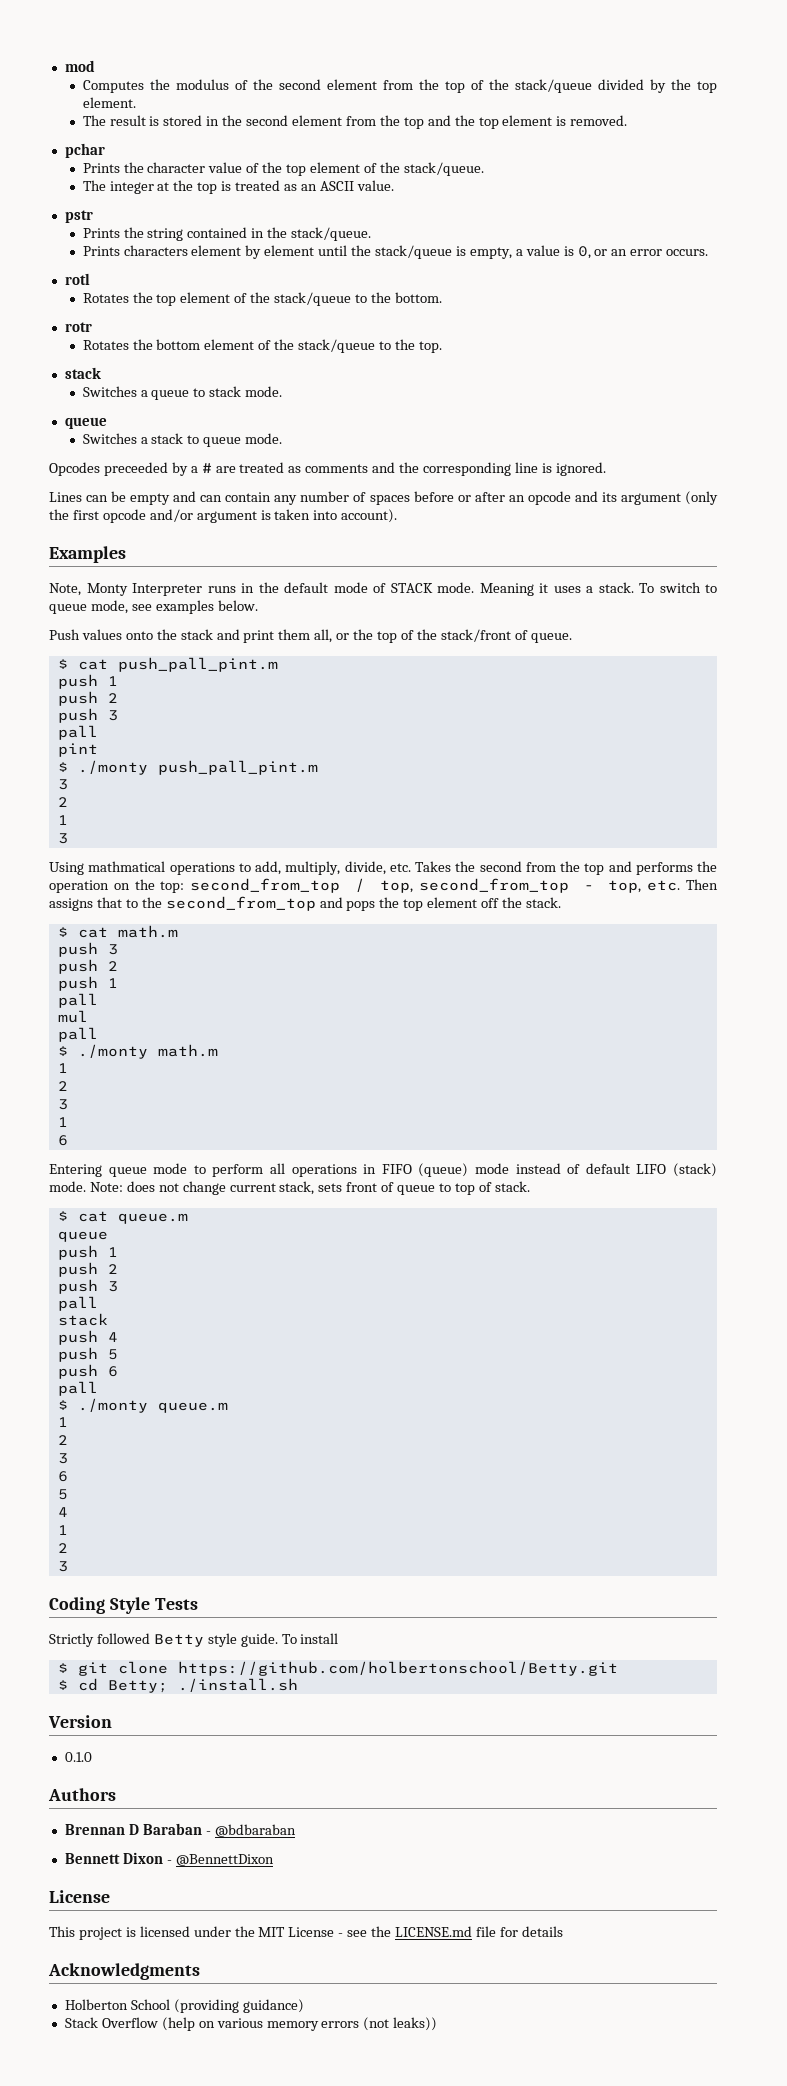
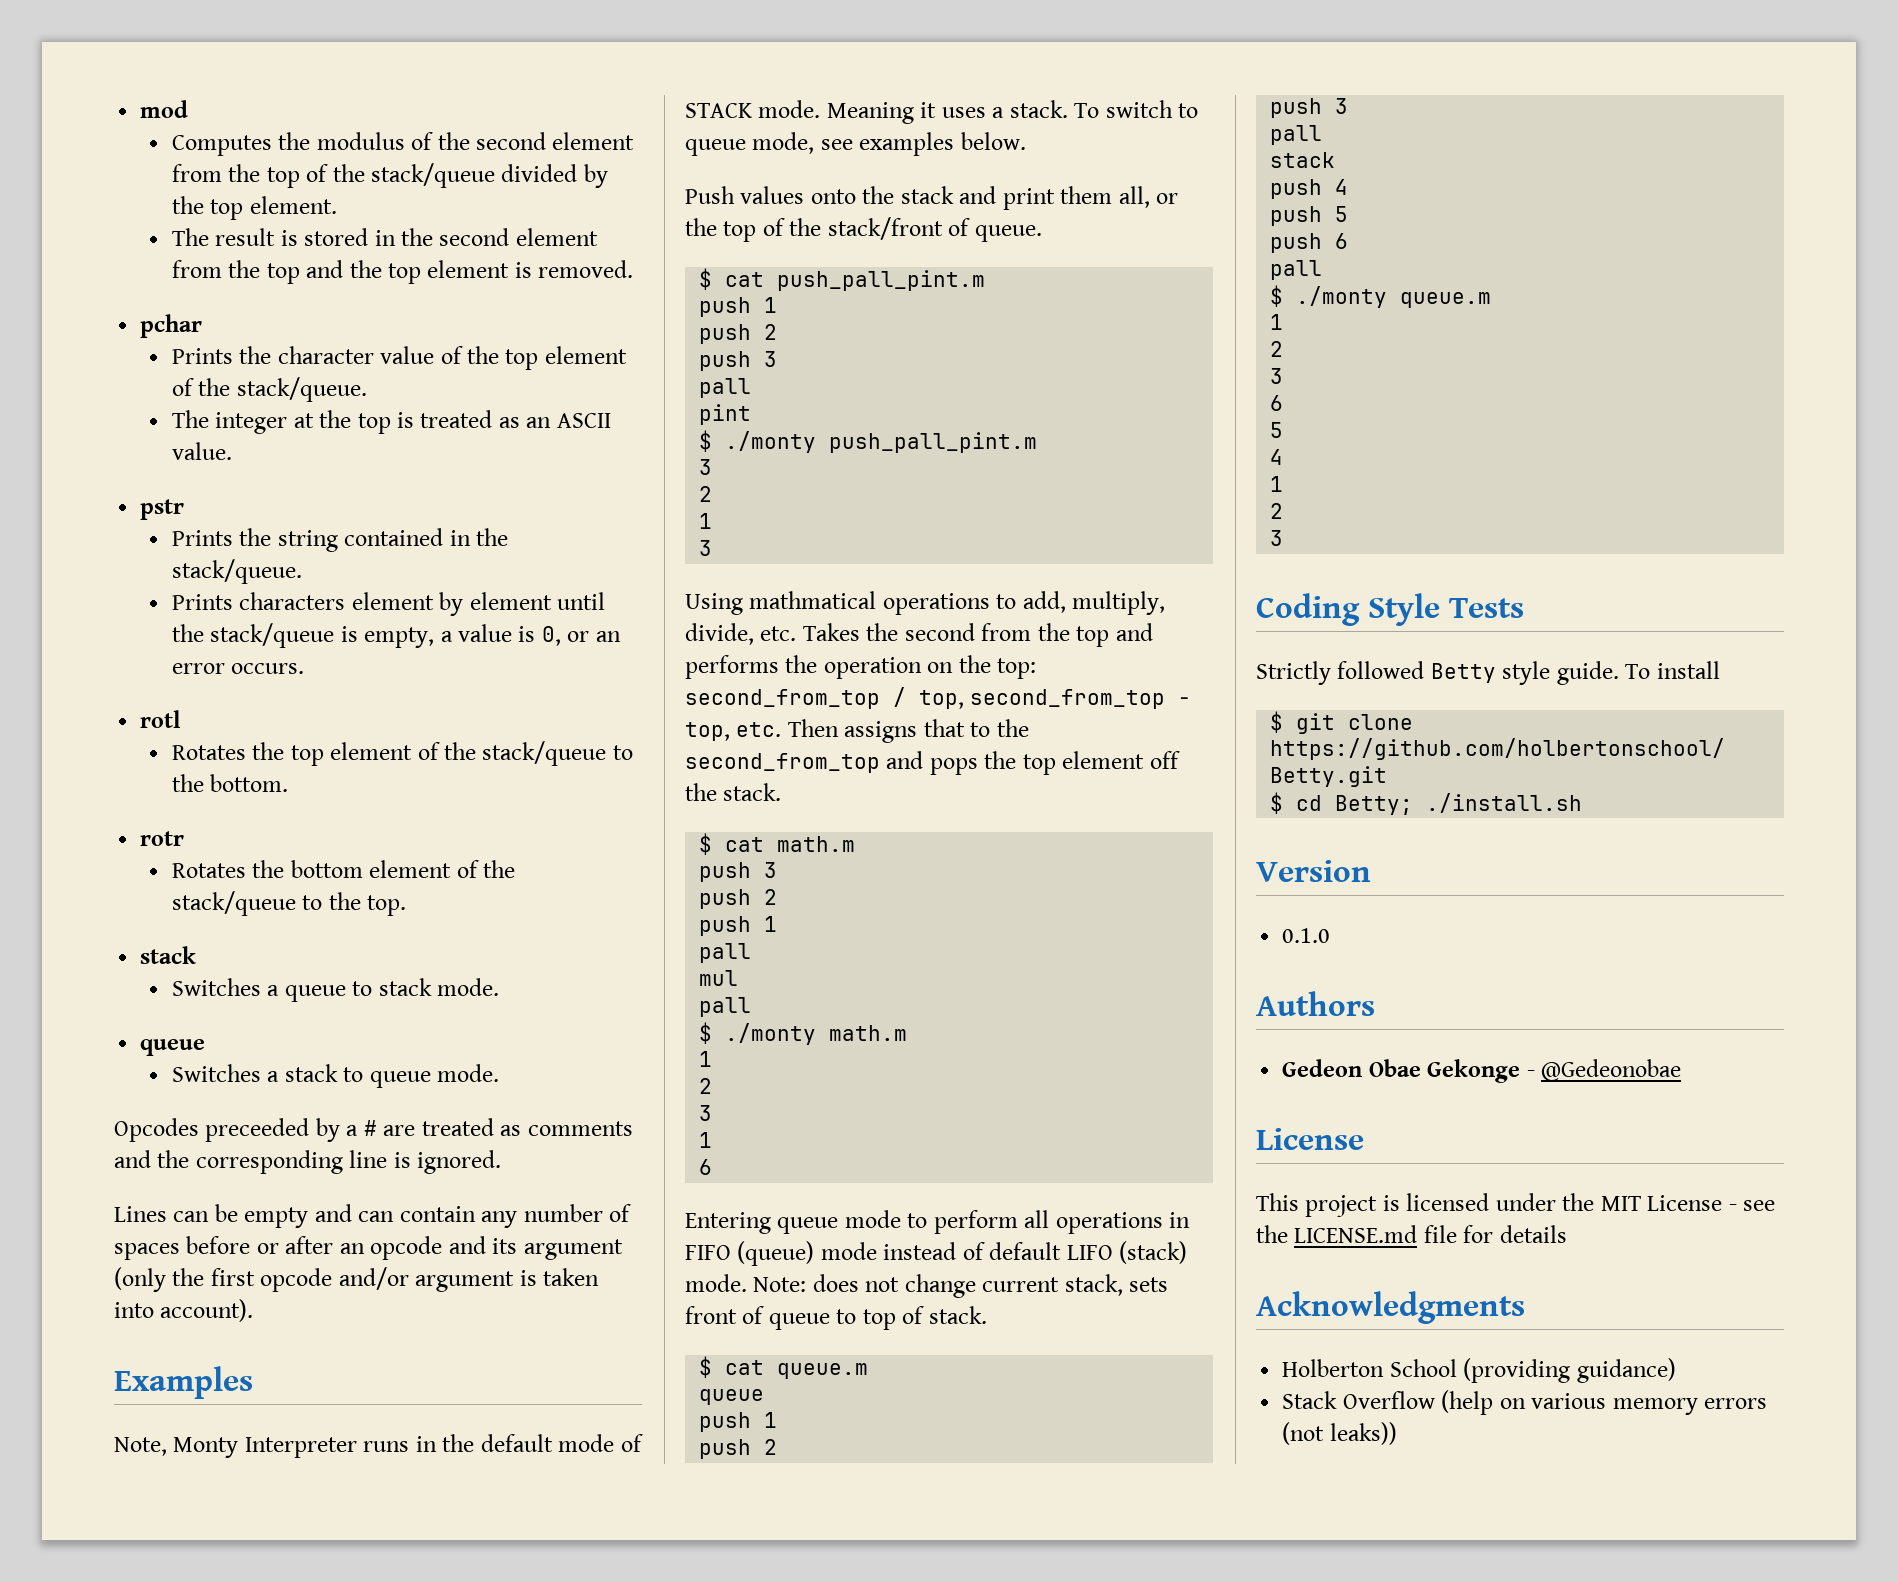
- Brennan D Baraban - @bdbaraban
- Bennett Dixon - @BennettDixon
+ Gedeon Obae Gekonge - @Gedeonobae

